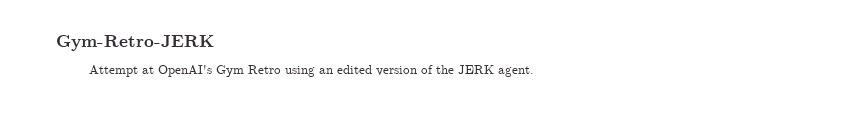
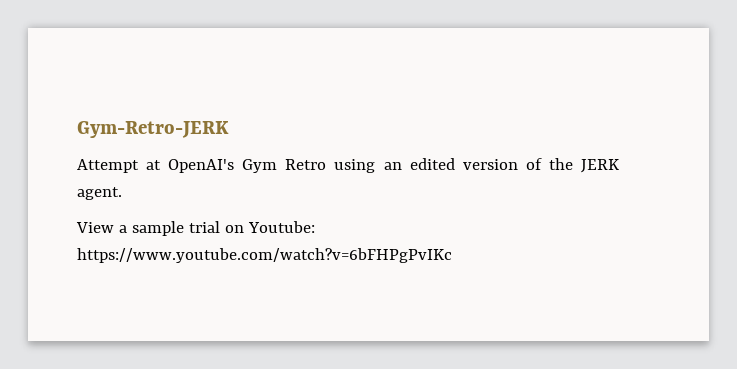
+ View a sample trial on Youtube: https://www.youtube.com/watch?v=6bFHPgPvIKc

